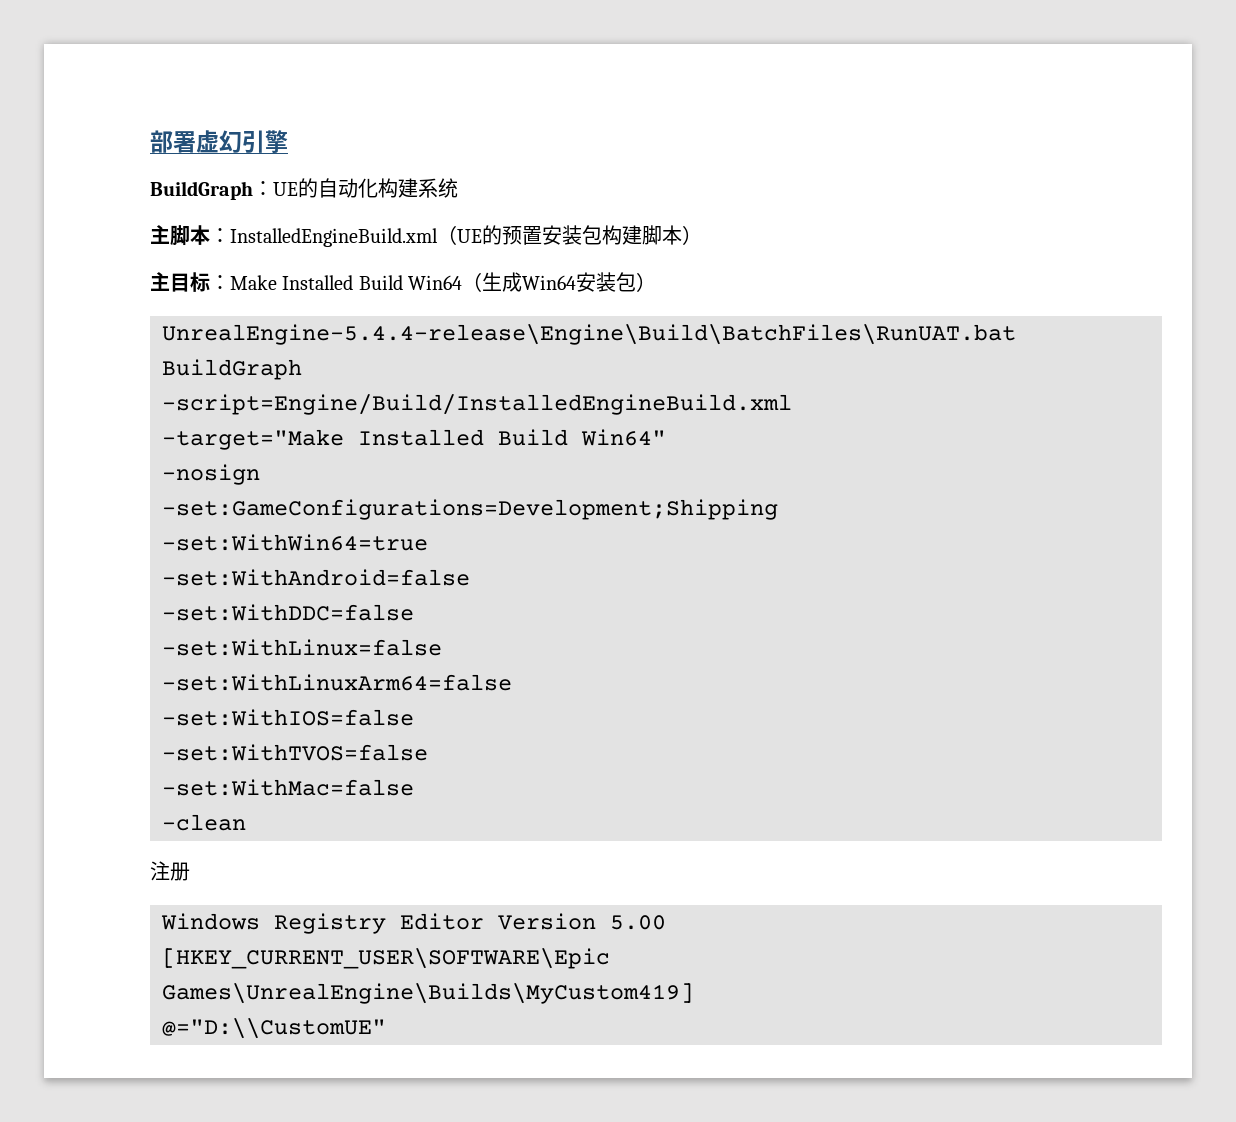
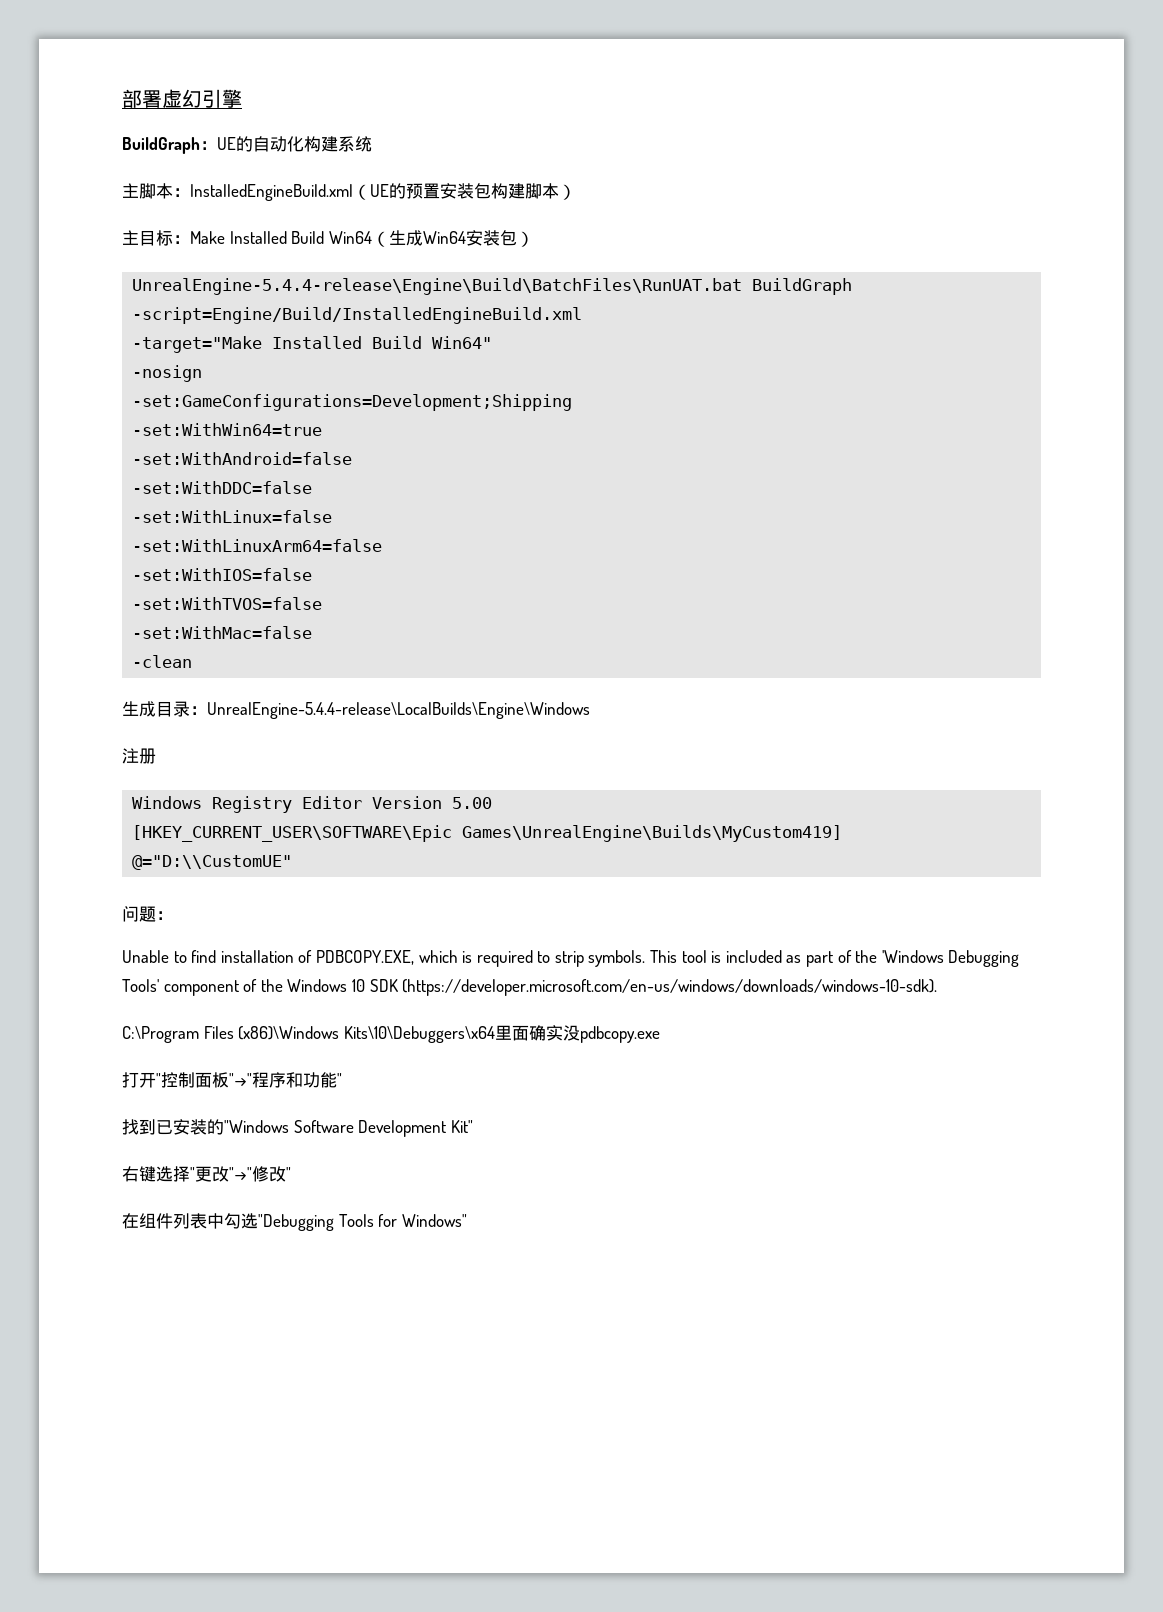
+ 生成目录：UnrealEngine-5.4.4-release\LocalBuilds\Engine\Windows
+ 问题：
+ Unable to find installation of PDBCOPY.EXE, which is required to strip symbols. This tool is included as part of the 'Windows Debugging Tools' component of the Windows 10 SDK (https://developer.microsoft.com/en-us/windows/downloads/windows-10-sdk).
+ C:\Program Files (x86)\Windows Kits\10\Debuggers\x64里面确实没pdbcopy.exe
+ 打开"控制面板"→"程序和功能"
+ 找到已安装的"Windows Software Development Kit"
+ 右键选择"更改"→"修改"
+ 在组件列表中勾选"Debugging Tools for Windows"

